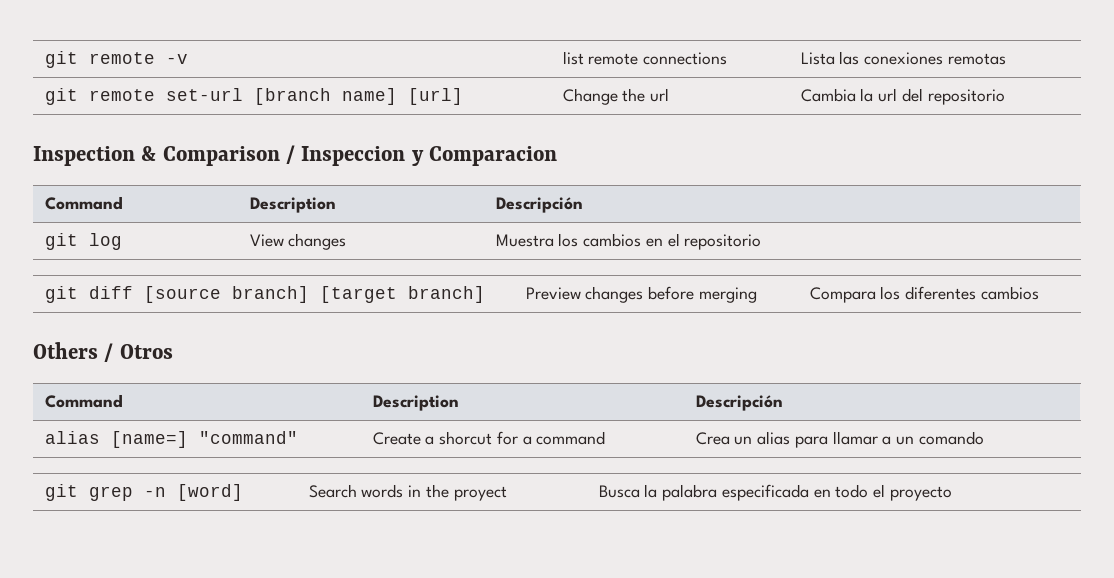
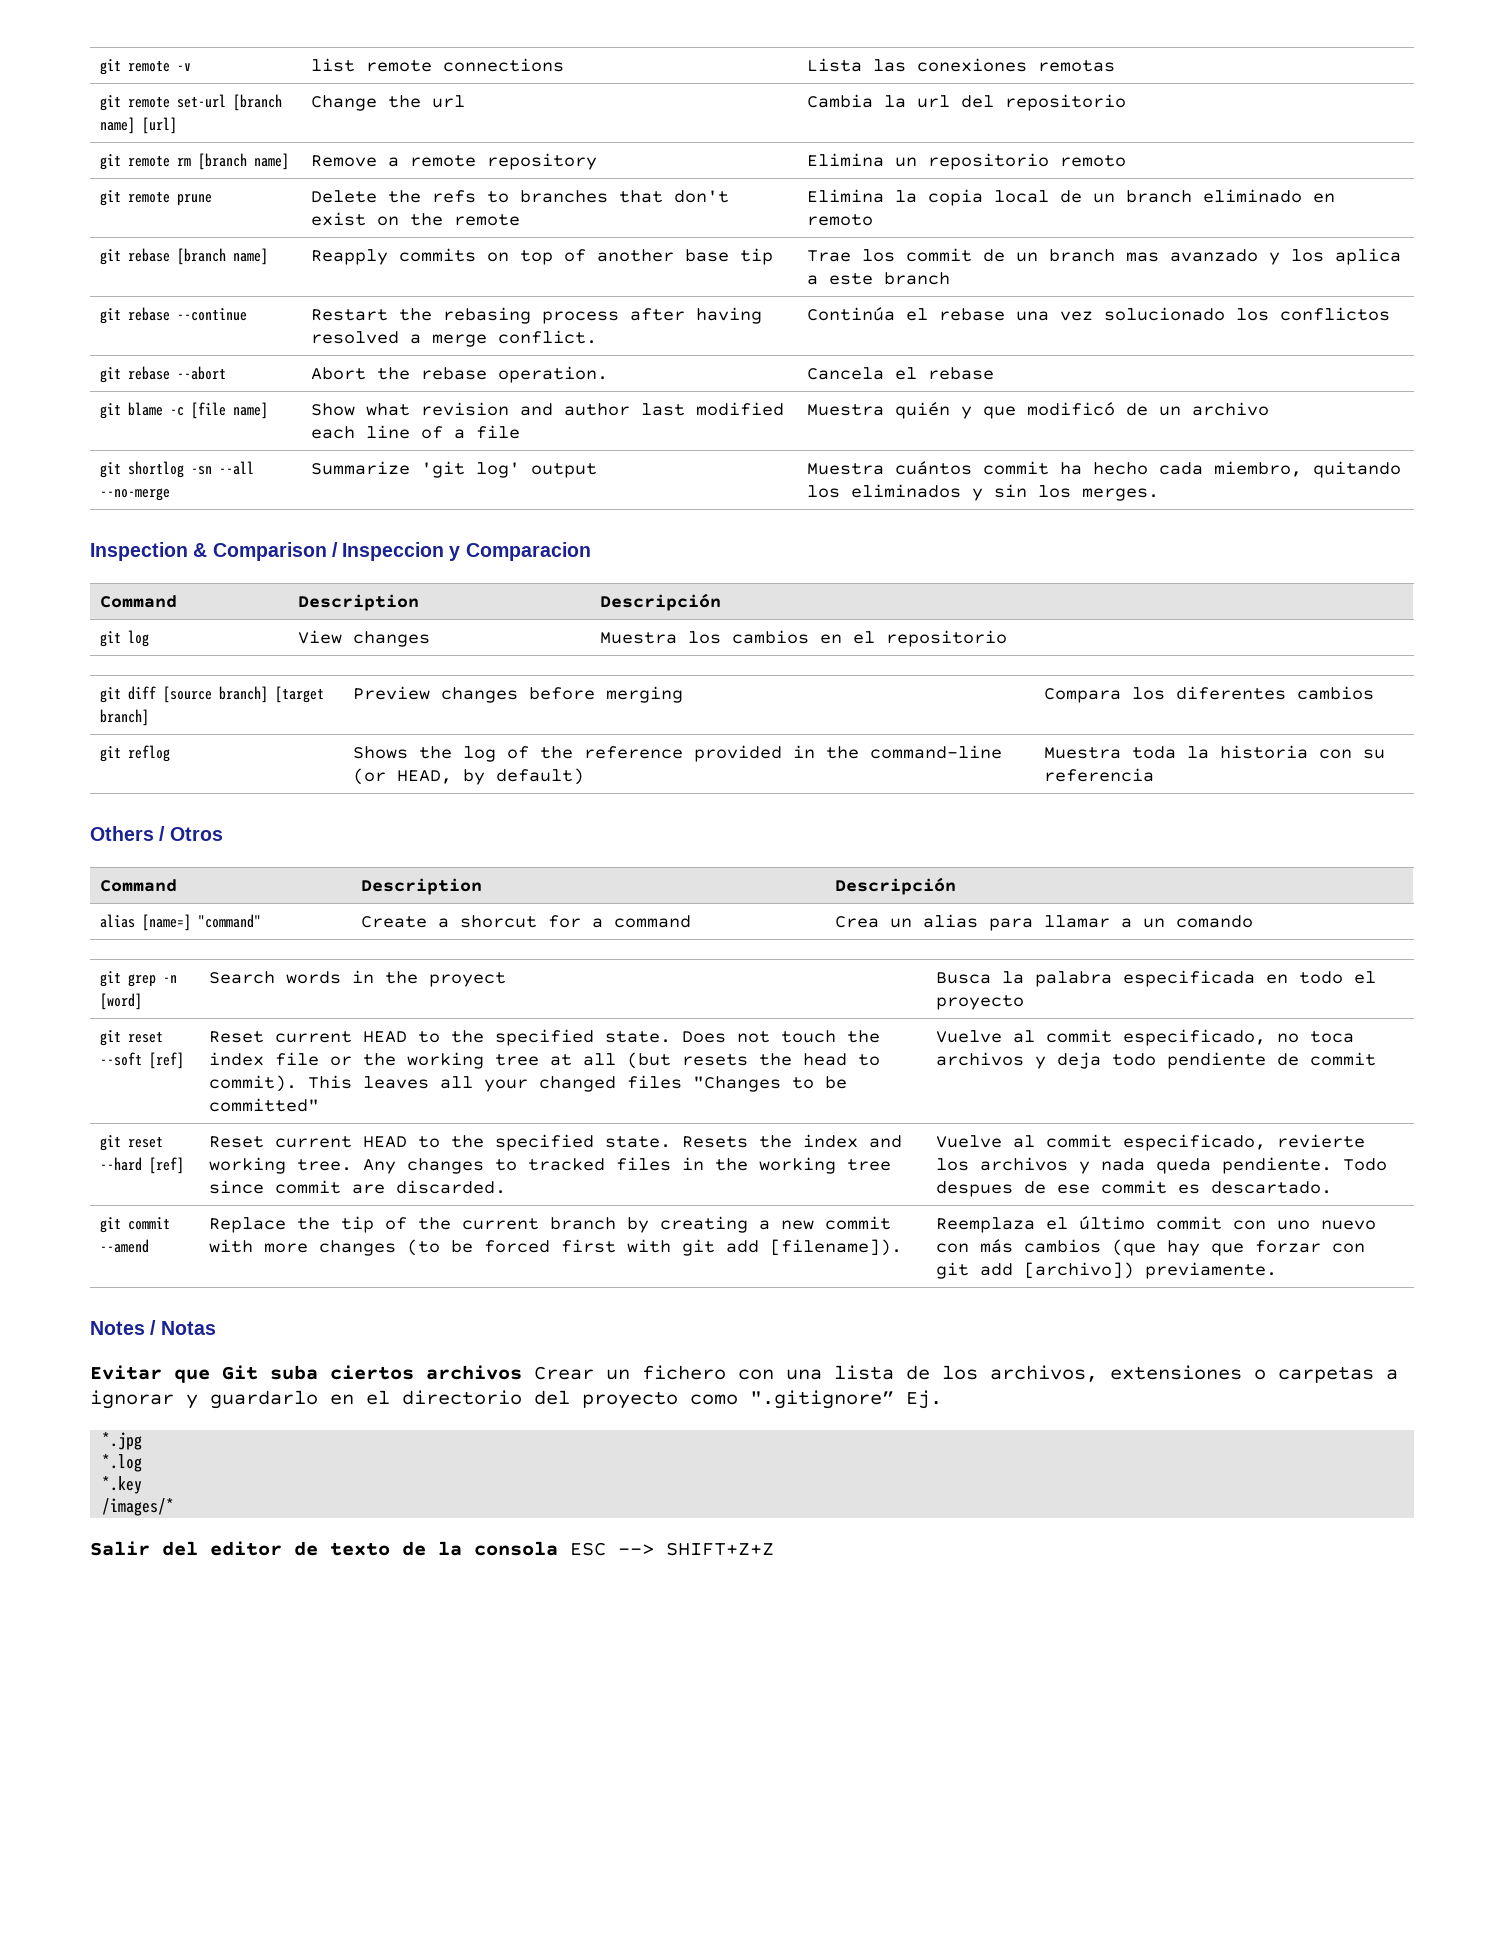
+ git remote rm [branch name] | Remove a remote repository | Elimina un repositorio remoto
+ git remote prune | Delete the refs to branches that don't exist on the remote | Elimina la copia local de un branch eliminado en remoto
+ git rebase [branch name] | Reapply commits on top of another base tip | Trae los commit de un branch mas avanzado y los aplica a este branch
+ git rebase --continue | Restart the rebasing process after having resolved a merge conflict. | Continúa el rebase una vez solucionado los conflictos
+ git rebase --abort | Abort the rebase operation. | Cancela el rebase
+ git blame -c [file name] | Show what revision and author last modified each line of a file | Muestra quién y que modificó de un archivo
+ git shortlog -sn --all --no-merge | Summarize 'git log' output | Muestra cuántos commit ha hecho cada miembro, quitando los eliminados y sin los merges.
+ git reflog | Shows the log of the reference provided in the command-line (or HEAD, by default) | Muestra toda la historia con su referencia
+ git reset --soft [ref] | Reset current HEAD to the specified state. Does not touch the index file or the working tree at all (but resets the head to commit). This leaves all your changed files "Changes to be committed" | Vuelve al commit especificado, no toca archivos y deja todo pendiente de commit
+ git reset --hard [ref] | Reset current HEAD to the specified state. Resets the index and working tree. Any changes to tracked files in the working tree since commit are discarded. | Vuelve al commit especificado, revierte los archivos y nada queda pendiente. Todo despues de ese commit es descartado.
+ git commit --amend | Replace the tip of the current branch by creating a new commit with more changes (to be forced first with git add [filename]). | Reemplaza el último commit con uno nuevo con más cambios (que hay que forzar con git add [archivo]) previamente.
+ Notes / Notas
+ Evitar que Git suba ciertos archivos Crear un fichero con una lista de los archivos, extensiones o carpetas a ignorar y guardarlo en el directorio del proyecto como ".gitignore” Ej.
+ *.jpg
+ *.log
+ *.key
+ /images/*
+ Salir del editor de texto de la consola ESC --> SHIFT+Z+Z

